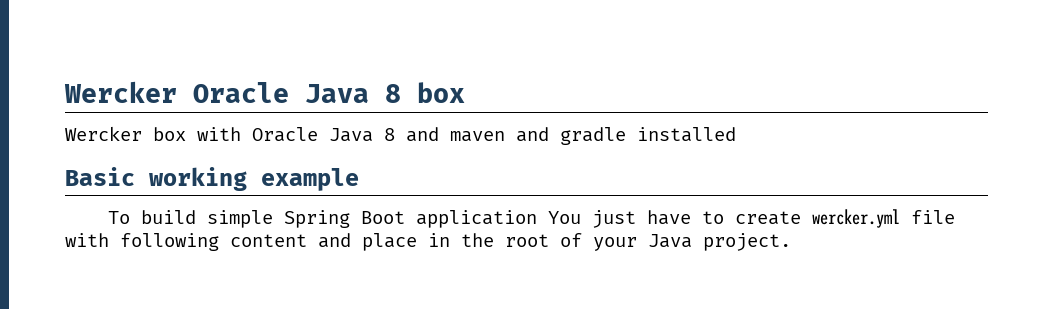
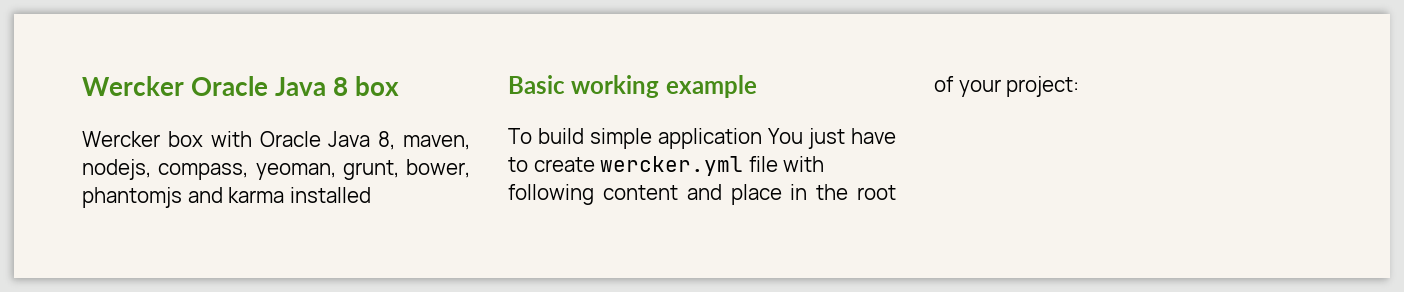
- Wercker box with Oracle Java 8 and maven and gradle installed
+ Wercker box with Oracle Java 8, maven, nodejs, compass, yeoman, grunt, bower, phantomjs and karma installed
- To build simple Spring Boot application You just have to create wercker.yml file with following content and place in the root of your Java project.
+ To build simple application You just have to create wercker.yml file with following content and place in the root of your project:

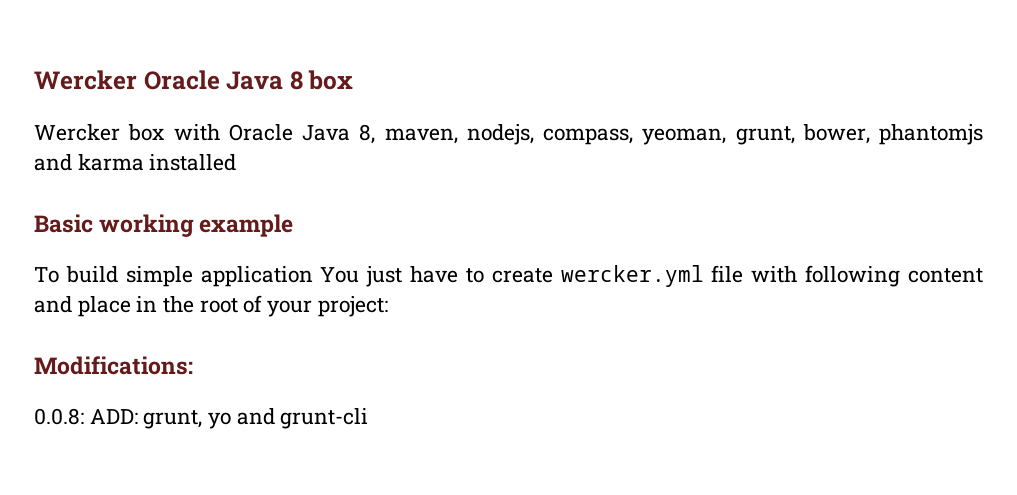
+ Modifications:
+ 0.0.8: ADD: grunt, yo and grunt-cli

